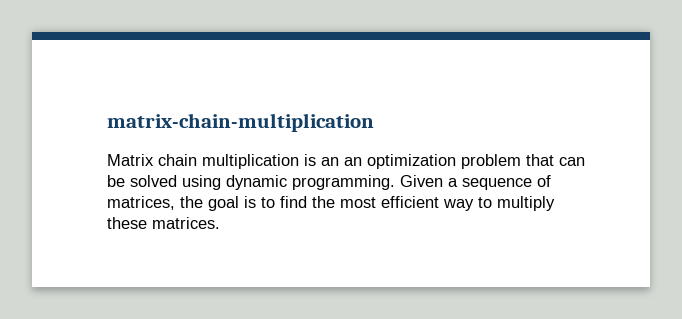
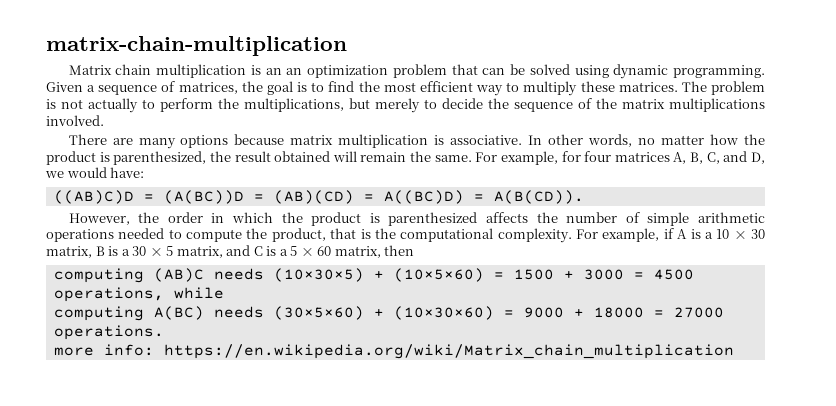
+ The problem is not actually to perform the multiplications, but merely to decide the sequence of the matrix multiplications involved.
+ There are many options because matrix multiplication is associative. In other words, no matter how the product is parenthesized, the result obtained will remain the same. For example, for four matrices A, B, C, and D, we would have:
+ ((AB)C)D = (A(BC))D = (AB)(CD) = A((BC)D) = A(B(CD)).
+ However, the order in which the product is parenthesized affects the number of simple arithmetic operations needed to compute the product, that is the computational complexity. For example, if A is a 10 × 30 matrix, B is a 30 × 5 matrix, and C is a 5 × 60 matrix, then
+ computing (AB)C needs (10×30×5) + (10×5×60) = 1500 + 3000 = 4500 operations, while
+ computing A(BC) needs (30×5×60) + (10×30×60) = 9000 + 18000 = 27000 operations.
+ more info: https://en.wikipedia.org/wiki/Matrix_chain_multiplication

